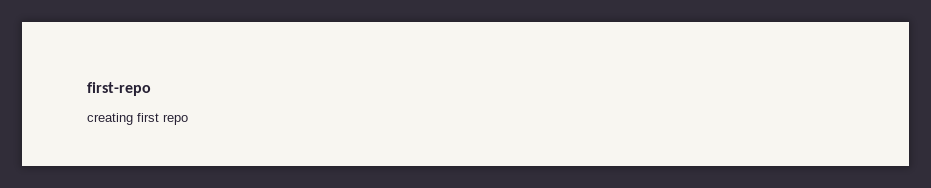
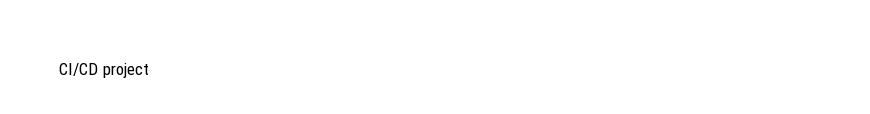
- first-repo
- creating first repo
+ CI/CD project

